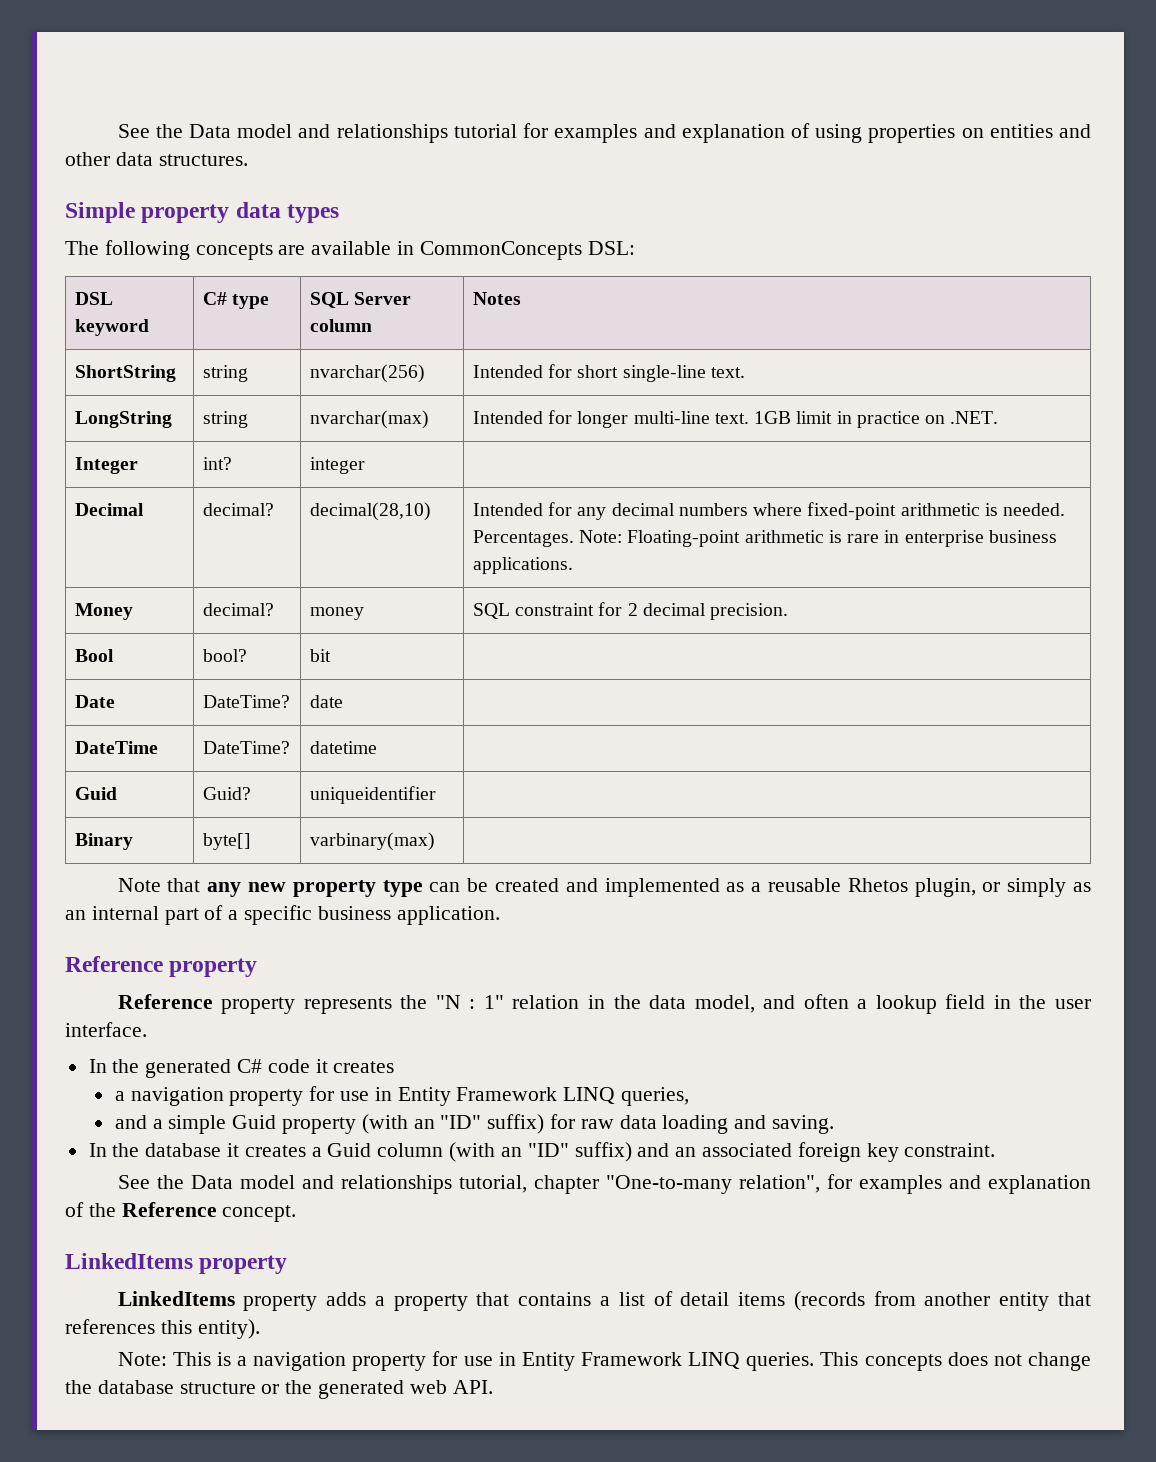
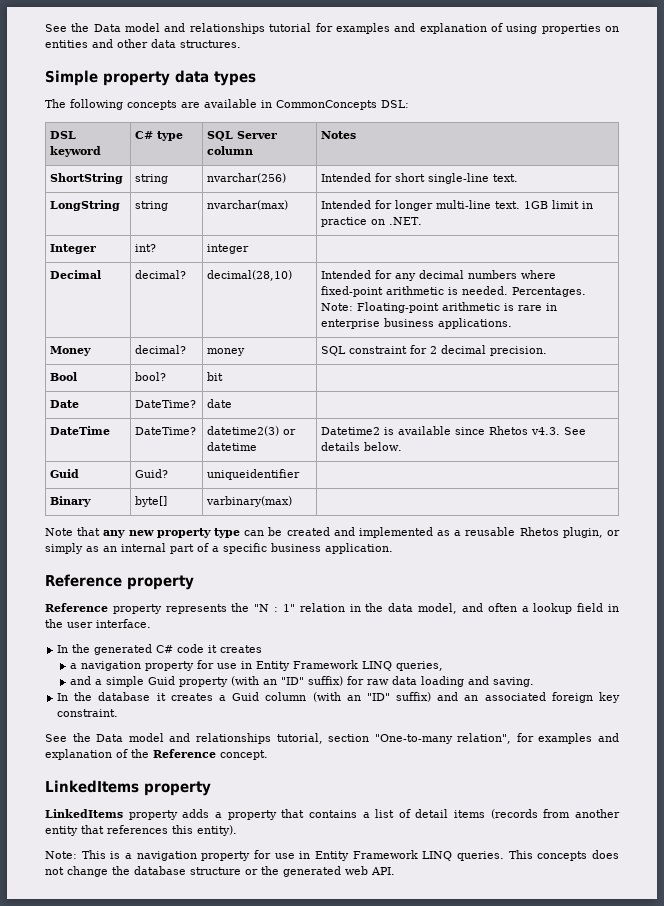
- DateTime | DateTime? | datetime |
+ DateTime | DateTime? | datetime2(3) or datetime | Datetime2 is available since Rhetos v4.3. See details below.
- See the Data model and relationships tutorial, chapter "One-to-many relation", for examples and explanation of the Reference concept.
+ See the Data model and relationships tutorial, section "One-to-many relation", for examples and explanation of the Reference concept.

